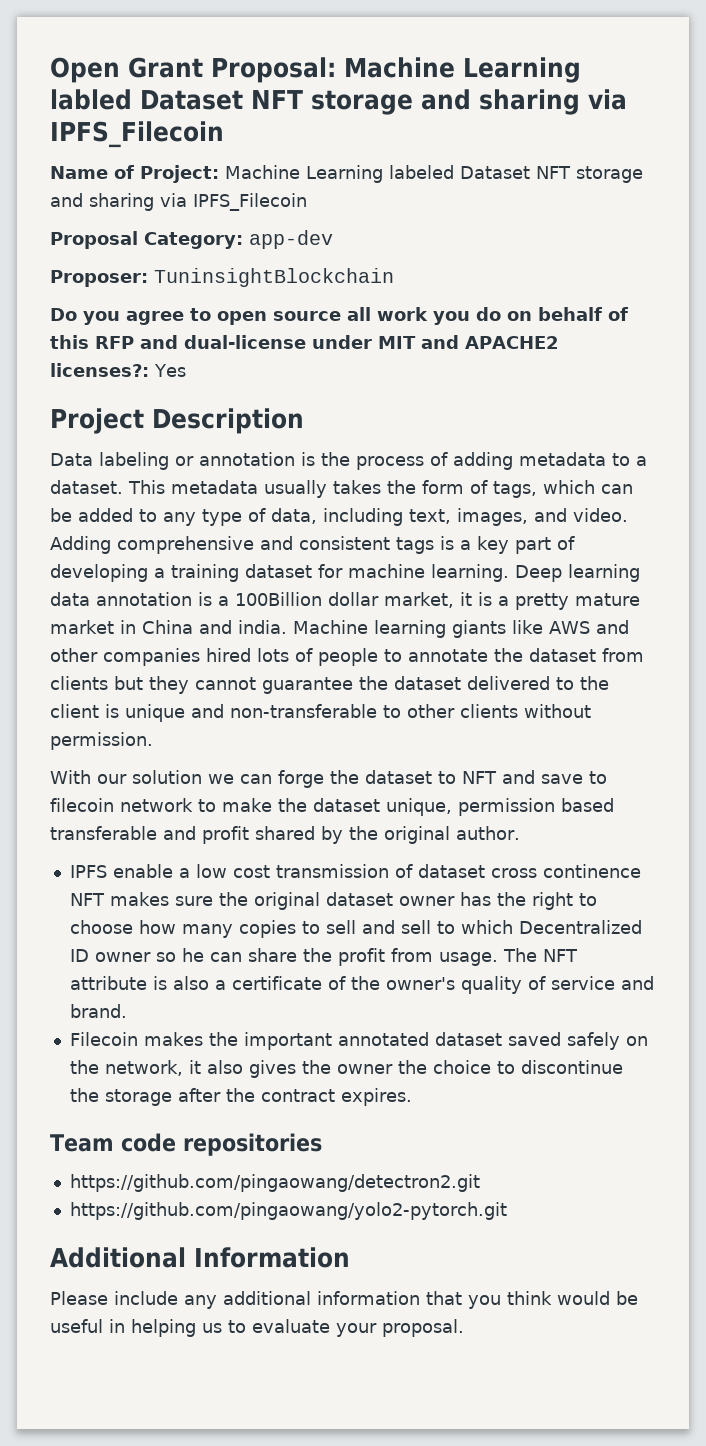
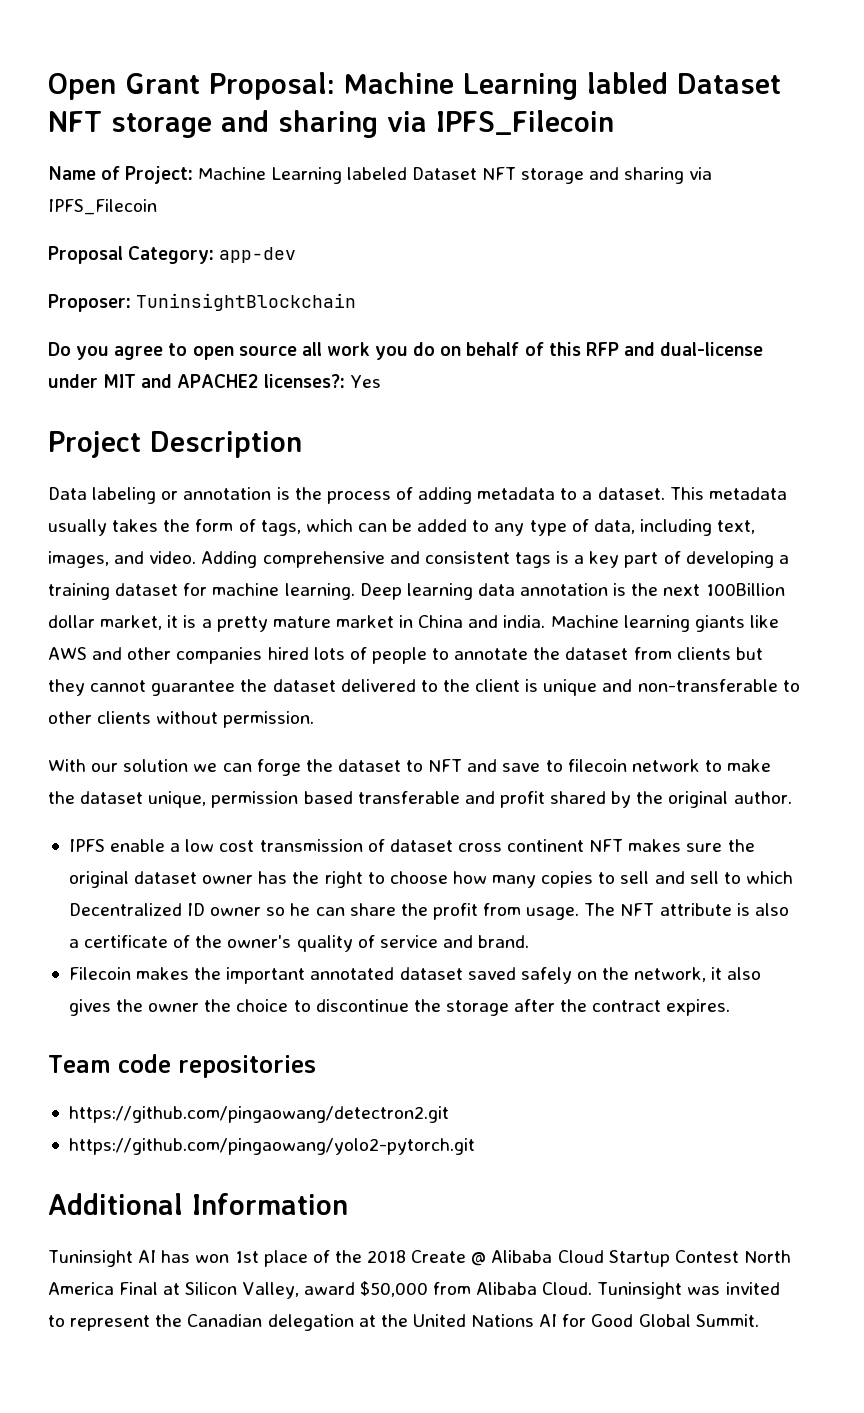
- Deep learning data annotation is a 100Billion dollar market, it is a pretty mature market in China and india.
+ Deep learning data annotation is the next 100Billion dollar market, it is a pretty mature market in China and india.
- IPFS enable a low cost transmission of dataset cross continence NFT makes sure the original dataset owner has the right to choose how many copies to sell and sell to which Decentralized ID owner so he can share the profit from usage.
+ IPFS enable a low cost transmission of dataset cross continent NFT makes sure the original dataset owner has the right to choose how many copies to sell and sell to which Decentralized ID owner so he can share the profit from usage.
- Please include any additional information that you think would be useful in helping us to evaluate your proposal.
+ Tuninsight AI has won 1st place of the 2018 Create @ Alibaba Cloud Startup Contest North America Final at Silicon Valley, award $50,000 from Alibaba Cloud. Tuninsight was invited to represent the Canadian delegation at the United Nations AI for Good Global Summit.

